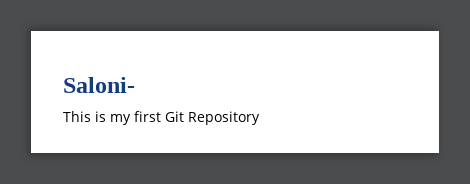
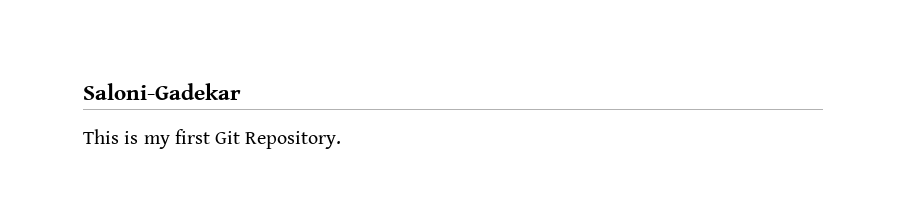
- Saloni-
+ Saloni-Gadekar
- This is my first Git Repository
+ This is my first Git Repository.

